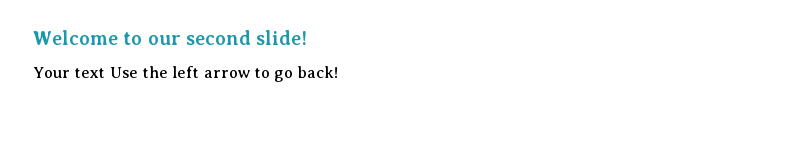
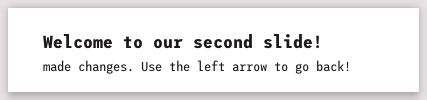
- Your text Use the left arrow to go back!
+ made changes. Use the left arrow to go back!

